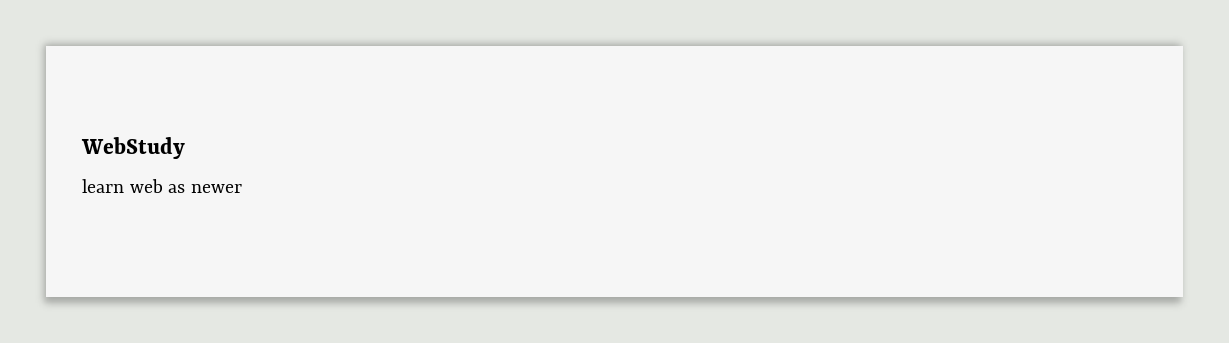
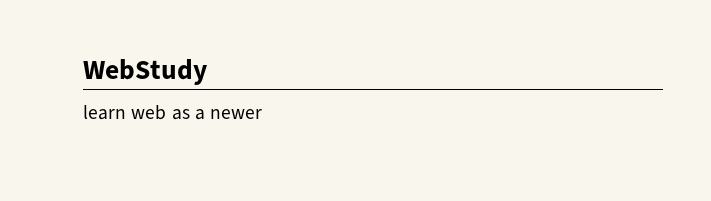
- learn web as newer
+ learn web as a newer

